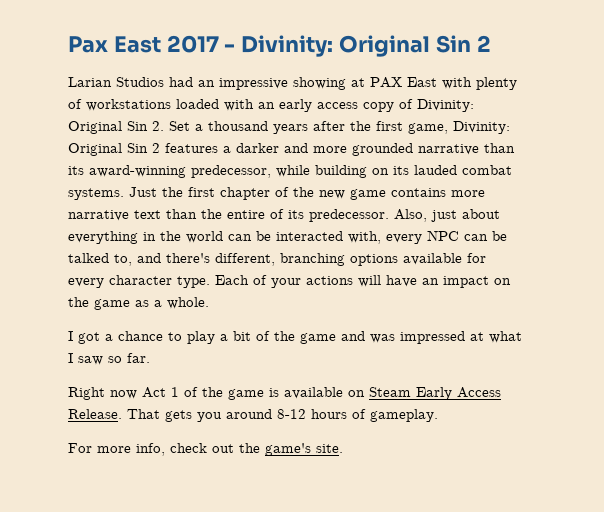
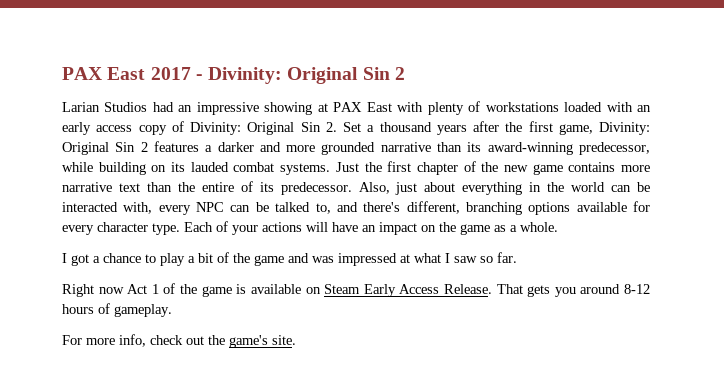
- Pax East 2017 - Divinity: Original Sin 2
+ PAX East 2017 - Divinity: Original Sin 2

